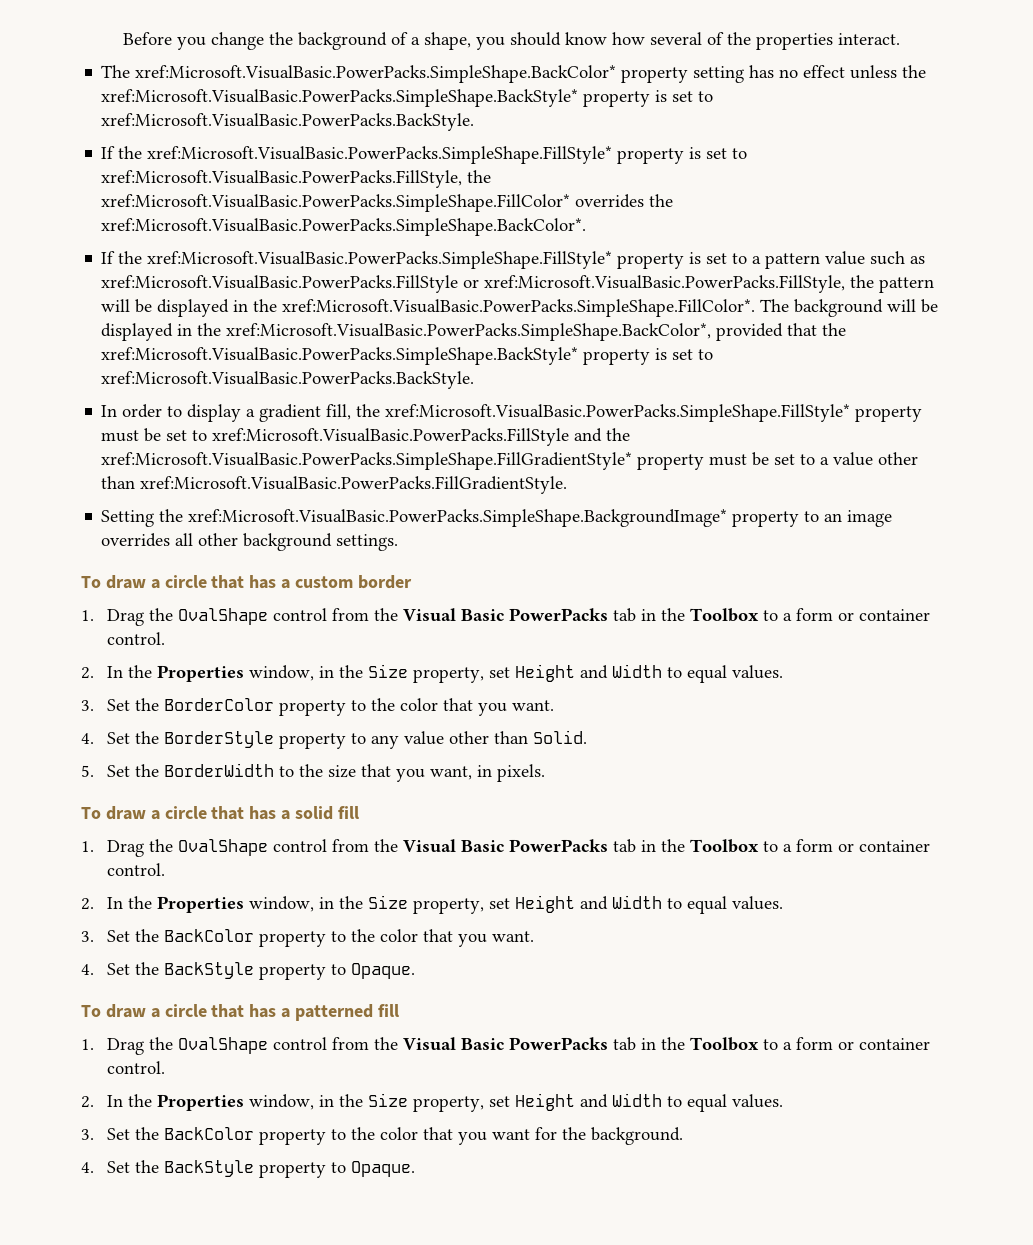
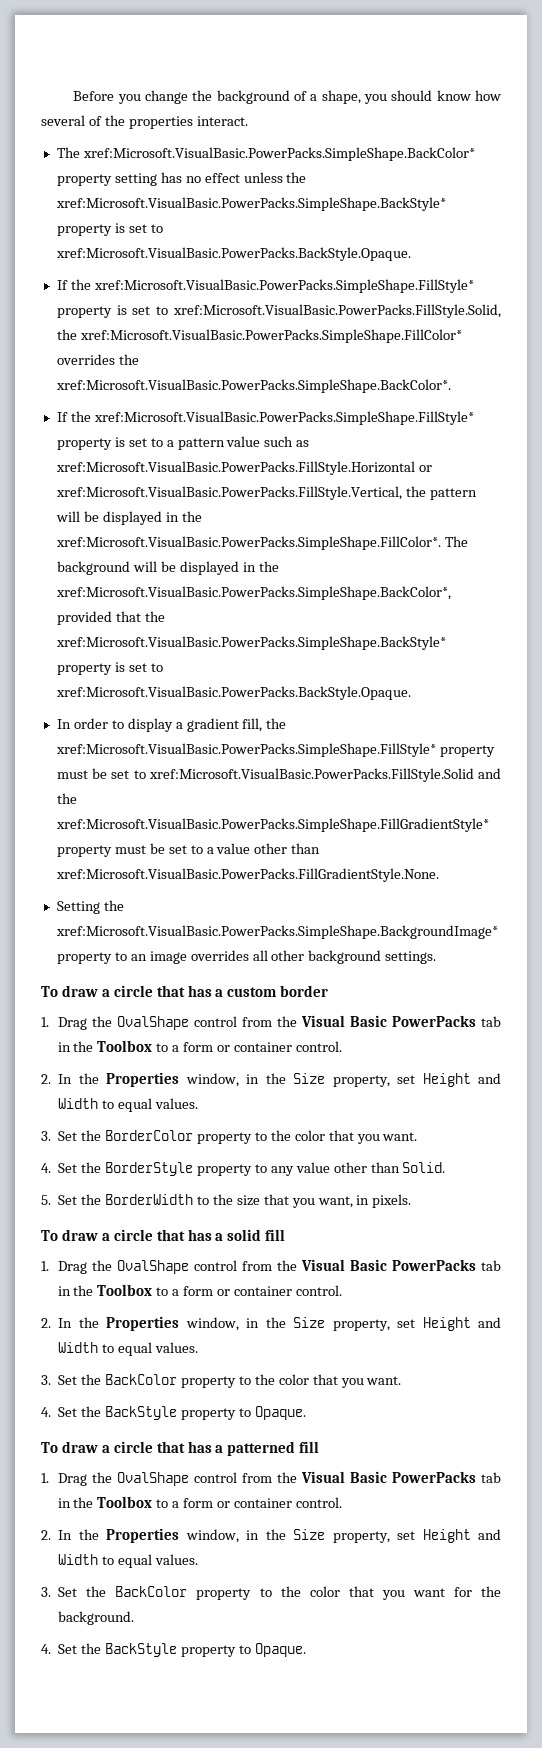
- The xref:Microsoft.VisualBasic.PowerPacks.SimpleShape.BackColor* property setting has no effect unless the xref:Microsoft.VisualBasic.PowerPacks.SimpleShape.BackStyle* property is set to xref:Microsoft.VisualBasic.PowerPacks.BackStyle.
- If the xref:Microsoft.VisualBasic.PowerPacks.SimpleShape.FillStyle* property is set to xref:Microsoft.VisualBasic.PowerPacks.FillStyle, the xref:Microsoft.VisualBasic.PowerPacks.SimpleShape.FillColor* overrides the xref:Microsoft.VisualBasic.PowerPacks.SimpleShape.BackColor*.
+ The xref:Microsoft.VisualBasic.PowerPacks.SimpleShape.BackColor* property setting has no effect unless the xref:Microsoft.VisualBasic.PowerPacks.SimpleShape.BackStyle* property is set to xref:Microsoft.VisualBasic.PowerPacks.BackStyle.Opaque.
+ If the xref:Microsoft.VisualBasic.PowerPacks.SimpleShape.FillStyle* property is set to xref:Microsoft.VisualBasic.PowerPacks.FillStyle.Solid, the xref:Microsoft.VisualBasic.PowerPacks.SimpleShape.FillColor* overrides the xref:Microsoft.VisualBasic.PowerPacks.SimpleShape.BackColor*.
- If the xref:Microsoft.VisualBasic.PowerPacks.SimpleShape.FillStyle* property is set to a pattern value such as xref:Microsoft.VisualBasic.PowerPacks.FillStyle or xref:Microsoft.VisualBasic.PowerPacks.FillStyle, the pattern will be displayed in the xref:Microsoft.VisualBasic.PowerPacks.SimpleShape.FillColor*. The background will be displayed in the xref:Microsoft.VisualBasic.PowerPacks.SimpleShape.BackColor*, provided that the xref:Microsoft.VisualBasic.PowerPacks.SimpleShape.BackStyle* property is set to xref:Microsoft.VisualBasic.PowerPacks.BackStyle.
+ If the xref:Microsoft.VisualBasic.PowerPacks.SimpleShape.FillStyle* property is set to a pattern value such as xref:Microsoft.VisualBasic.PowerPacks.FillStyle.Horizontal or xref:Microsoft.VisualBasic.PowerPacks.FillStyle.Vertical, the pattern will be displayed in the xref:Microsoft.VisualBasic.PowerPacks.SimpleShape.FillColor*. The background will be displayed in the xref:Microsoft.VisualBasic.PowerPacks.SimpleShape.BackColor*, provided that the xref:Microsoft.VisualBasic.PowerPacks.SimpleShape.BackStyle* property is set to xref:Microsoft.VisualBasic.PowerPacks.BackStyle.Opaque.
- In order to display a gradient fill, the xref:Microsoft.VisualBasic.PowerPacks.SimpleShape.FillStyle* property must be set to xref:Microsoft.VisualBasic.PowerPacks.FillStyle and the xref:Microsoft.VisualBasic.PowerPacks.SimpleShape.FillGradientStyle* property must be set to a value other than xref:Microsoft.VisualBasic.PowerPacks.FillGradientStyle.
+ In order to display a gradient fill, the xref:Microsoft.VisualBasic.PowerPacks.SimpleShape.FillStyle* property must be set to xref:Microsoft.VisualBasic.PowerPacks.FillStyle.Solid and the xref:Microsoft.VisualBasic.PowerPacks.SimpleShape.FillGradientStyle* property must be set to a value other than xref:Microsoft.VisualBasic.PowerPacks.FillGradientStyle.None.

